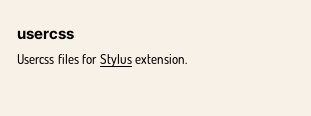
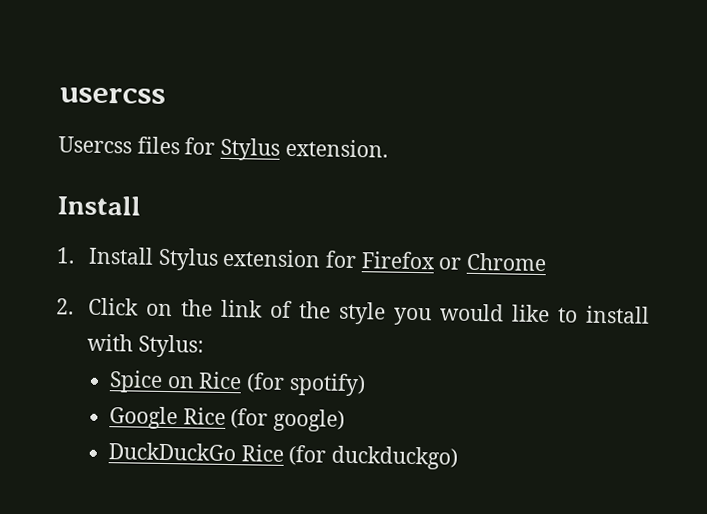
  Usercss files for Stylus extension.
+ Install
+ 1. Install Stylus extension for Firefox or Chrome
+ 2. Click on the link of the style you would like to install with Stylus:
+ Spice on Rice (for spotify)
+ Google Rice (for google)
+ DuckDuckGo Rice (for duckduckgo)

